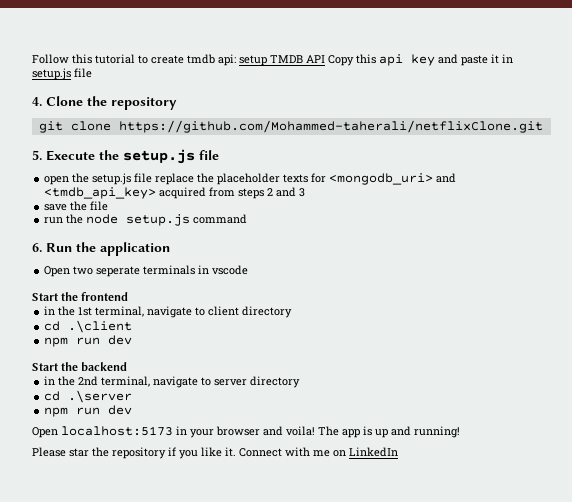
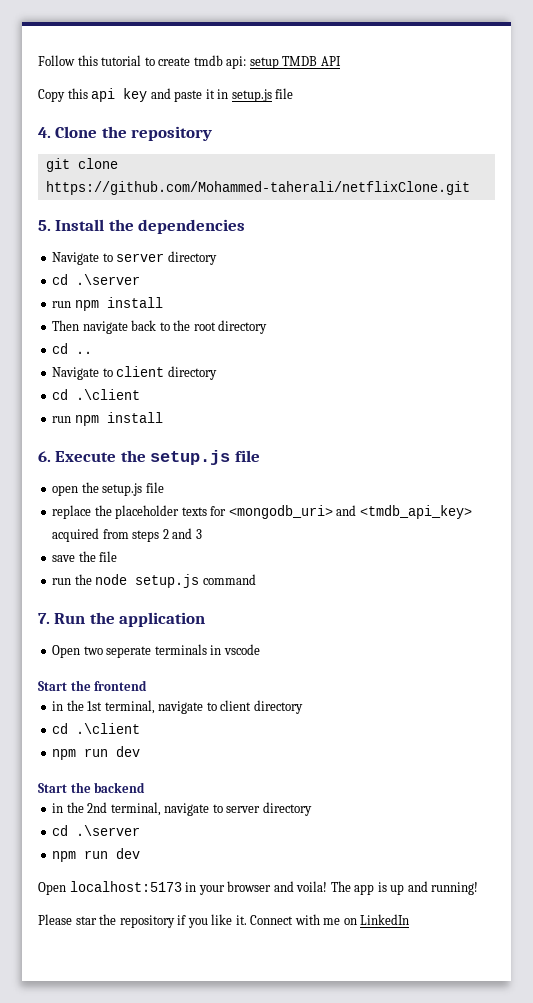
- Follow this tutorial to create tmdb api: setup TMDB API Copy this api key and paste it in setup.js file
+ Follow this tutorial to create tmdb api: setup TMDB API
+ Copy this api key and paste it in setup.js file
- 5. Execute the setup.js file
+ 5. Install the dependencies
+ Navigate to server directory
+ cd .\server
+ run npm install
+ Then navigate back to the root directory
+ cd ..
+ Navigate to client directory
+ cd .\client
+ run npm install
+ 6. Execute the setup.js file
- open the setup.js file replace the placeholder texts for <mongodb_uri> and <tmdb_api_key> acquired from steps 2 and 3
+ open the setup.js file
+ replace the placeholder texts for <mongodb_uri> and <tmdb_api_key> acquired from steps 2 and 3
- 6. Run the application
+ 7. Run the application

